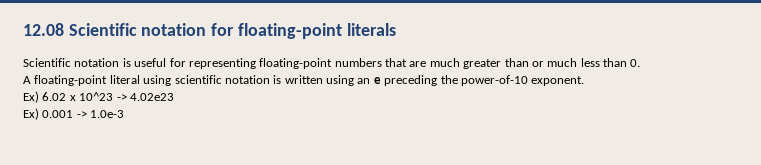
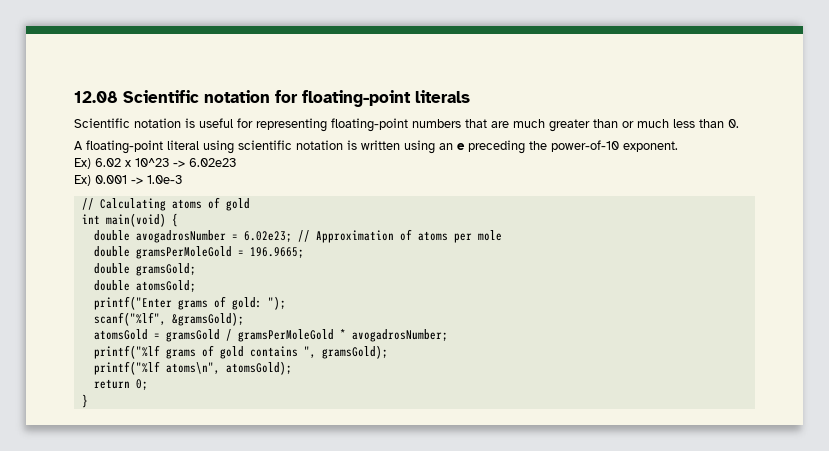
- Ex) 6.02 x 10^23 -> 4.02e23
+ Ex) 6.02 x 10^23 -> 6.02e23
+ // Calculating atoms of gold
+ int main(void) {
+ double avogadrosNumber = 6.02e23; // Approximation of atoms per mole
+ double gramsPerMoleGold = 196.9665;
+ double gramsGold;
+ double atomsGold;
+ printf("Enter grams of gold: ");
+ scanf("%lf", &gramsGold);
+ atomsGold = gramsGold / gramsPerMoleGold * avogadrosNumber;
+ printf("%lf grams of gold contains ", gramsGold);
+ printf("%lf atoms\n", atomsGold);
+ return 0;
+ }

